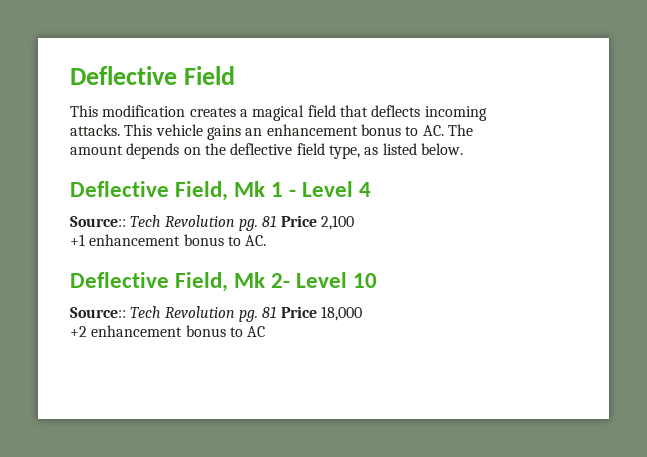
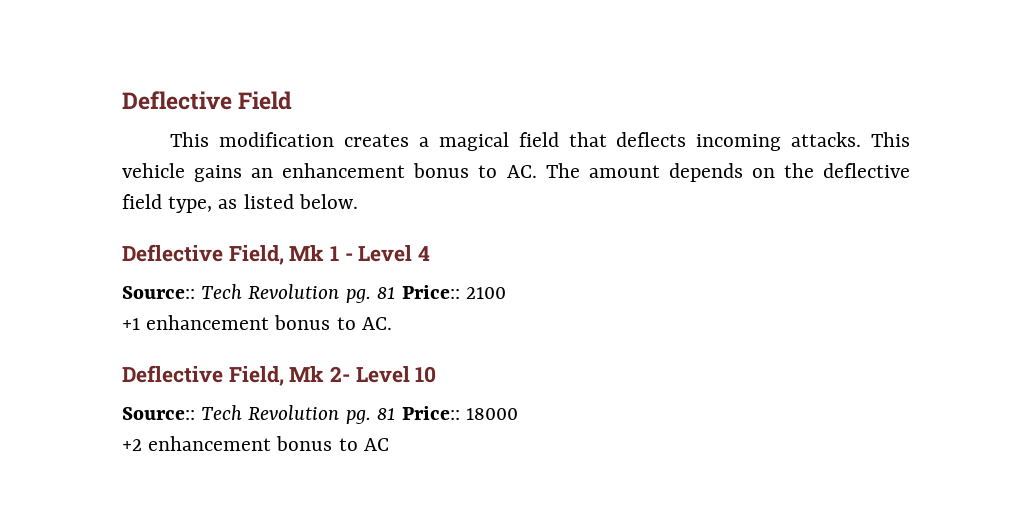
- 81 Price 2,100
+ 81 Price:: 2100
- 81 Price 18,000
+ 81 Price:: 18000

